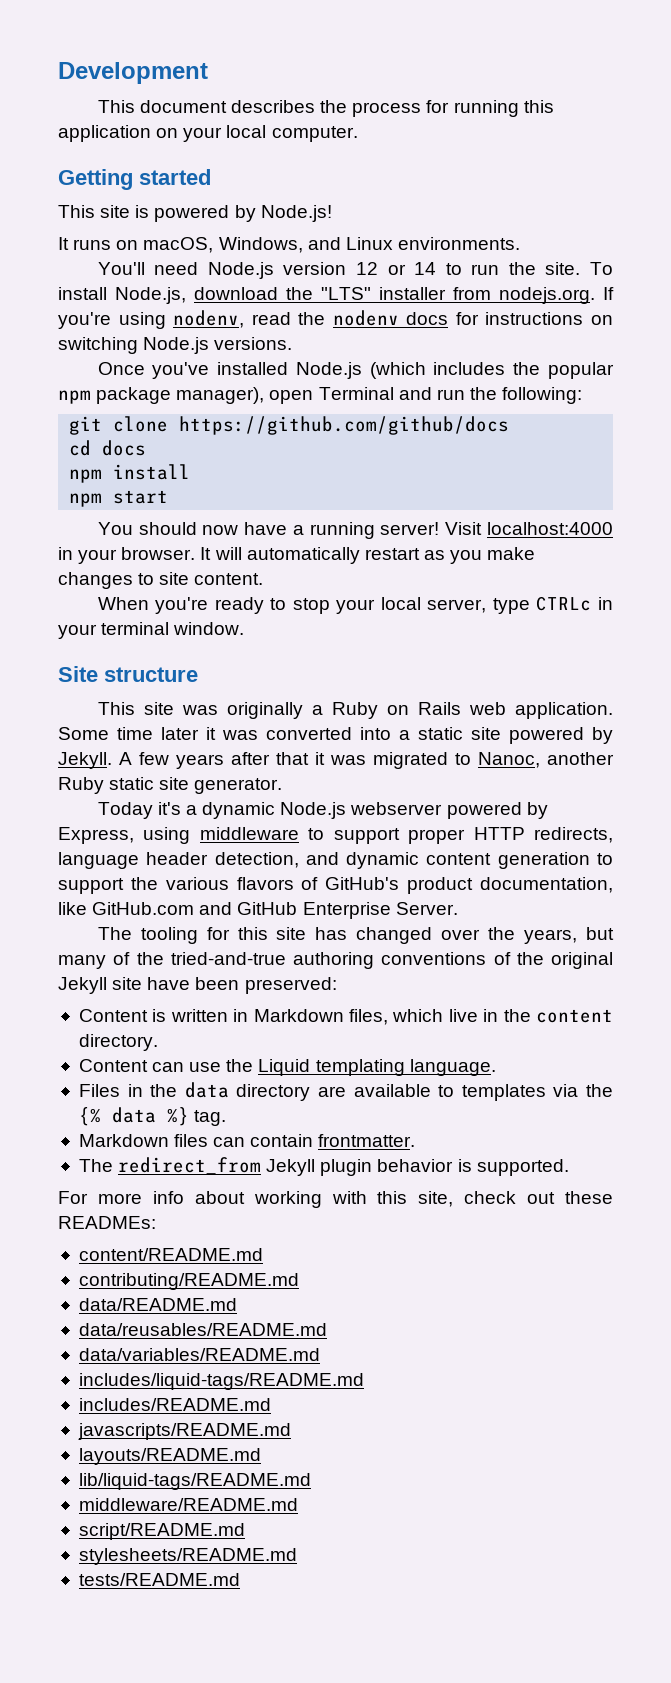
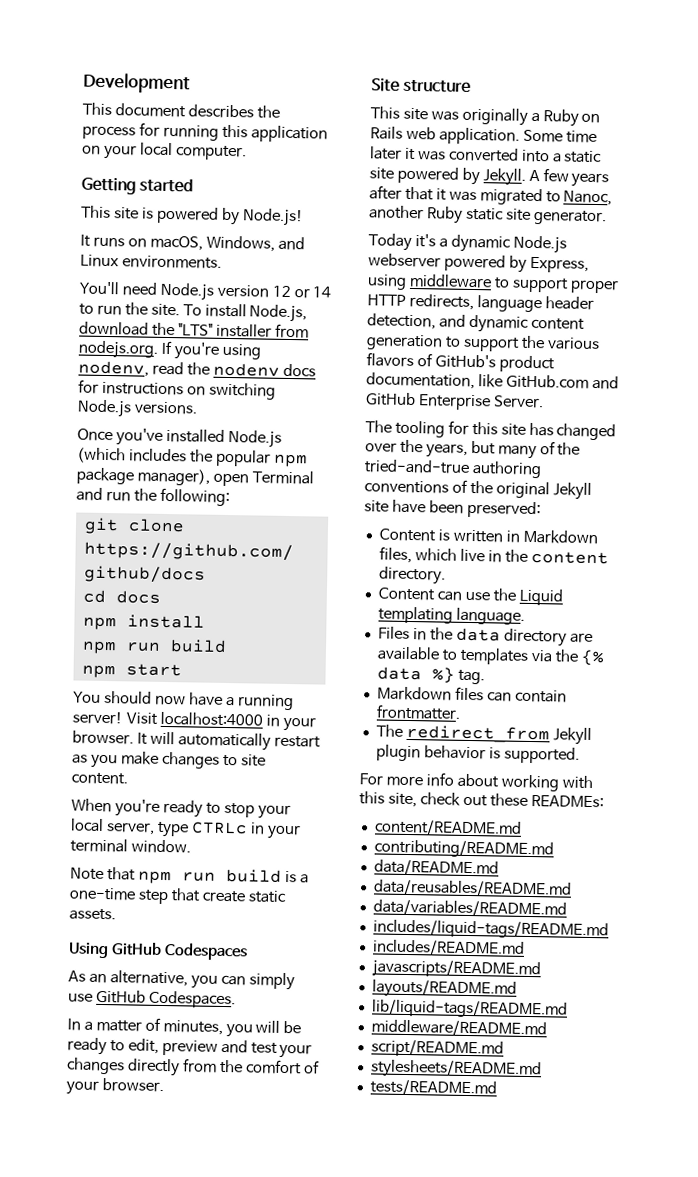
  npm install
+ npm run build
+ Note that npm run build is a one-time step that create static assets.
+ Using GitHub Codespaces
+ As an alternative, you can simply use GitHub Codespaces.
+ In a matter of minutes, you will be ready to edit, preview and test your changes directly from the comfort of your browser.

